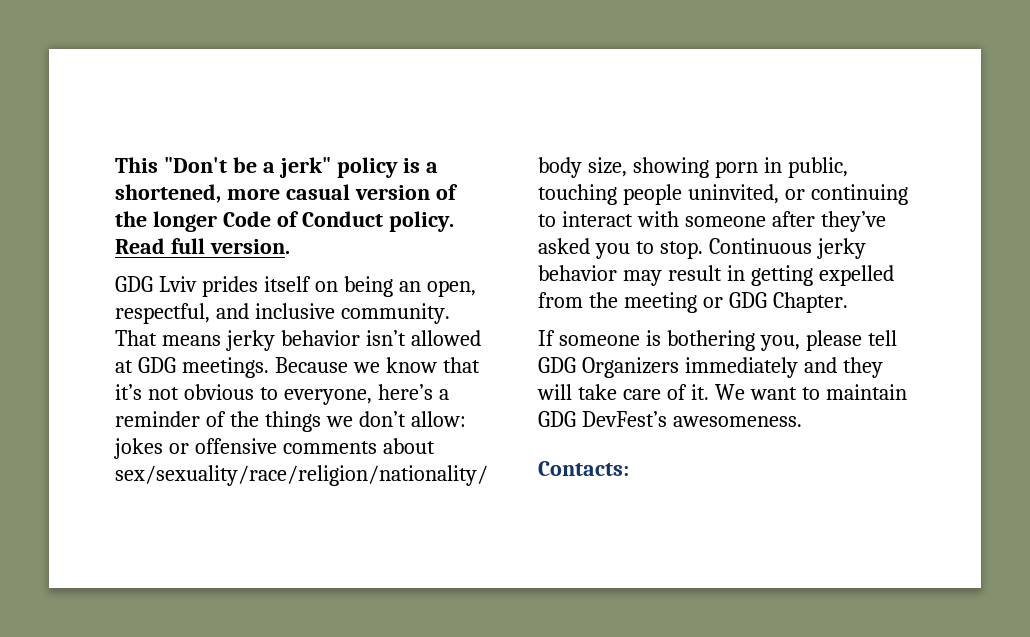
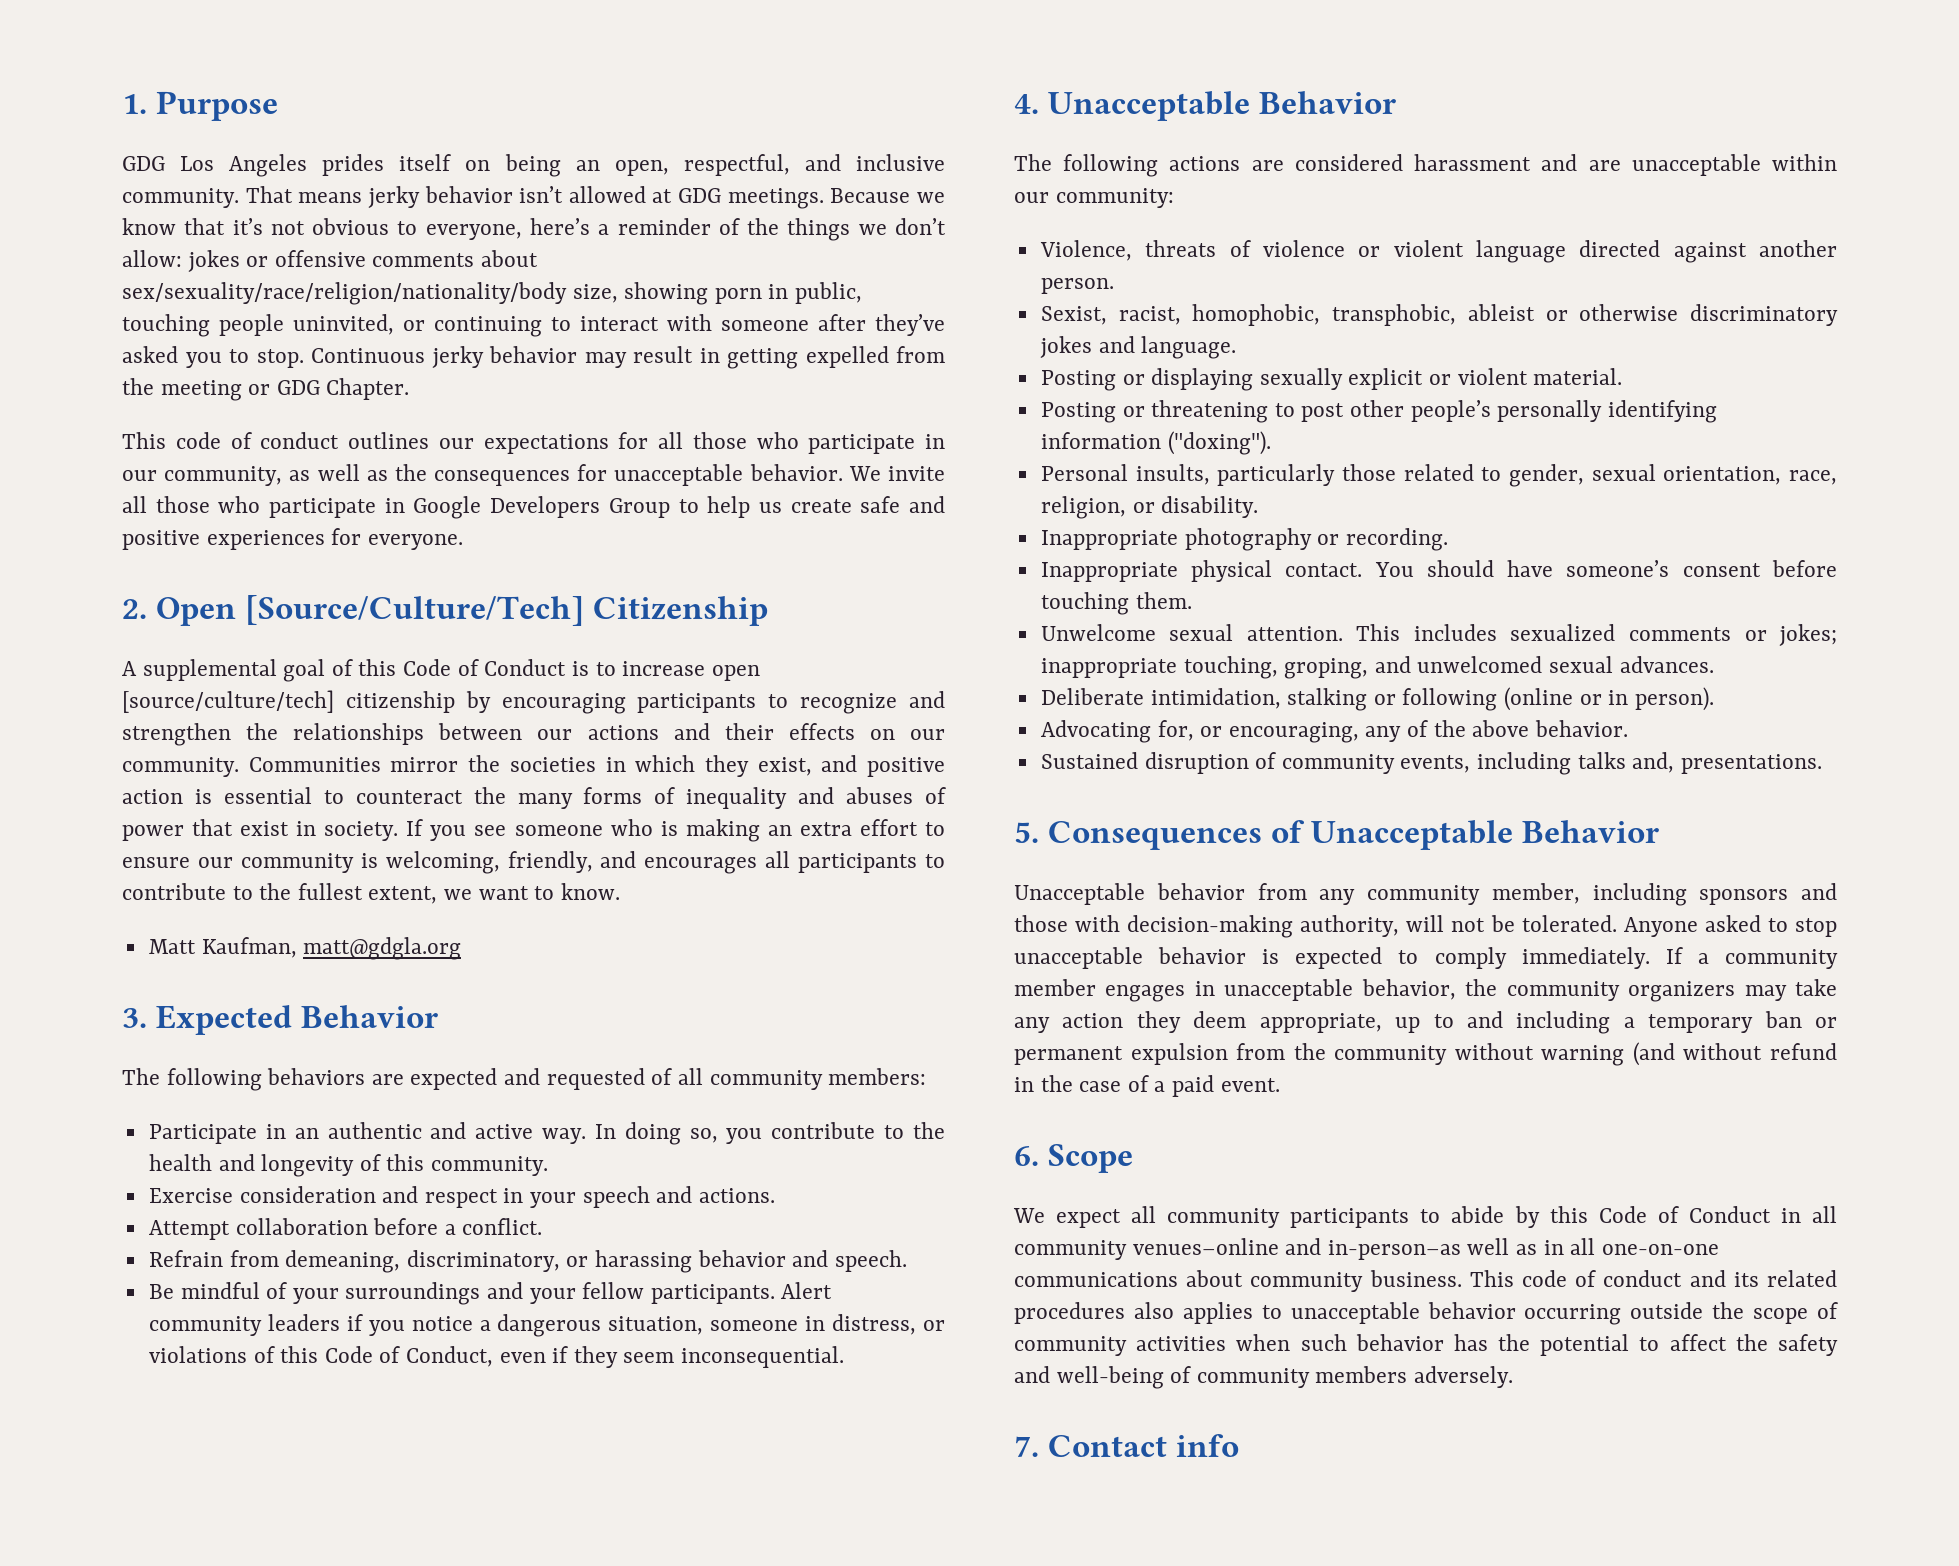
- This "Don't be a jerk" policy is a shortened, more casual version of the longer Code of Conduct policy. Read full version.
- GDG Lviv prides itself on being an open, respectful, and inclusive community.
+ 1. Purpose
+ GDG Los Angeles prides itself on being an open, respectful, and inclusive community.
- If someone is bothering you, please tell GDG Organizers immediately and they will take care of it. We want to maintain GDG DevFest’s awesomeness.
- Contacts:
+ This code of conduct outlines our expectations for all those who participate in our community, as well as the consequences for unacceptable behavior. We invite all those who participate in Google Developers Group to help us create safe and positive experiences for everyone.
+ 2. Open [Source/Culture/Tech] Citizenship
+ A supplemental goal of this Code of Conduct is to increase open [source/culture/tech] citizenship by encouraging participants to recognize and strengthen the relationships between our actions and their effects on our community. Communities mirror the societies in which they exist, and positive action is essential to counteract the many forms of inequality and abuses of power that exist in society. If you see someone who is making an extra effort to ensure our community is welcoming, friendly, and encourages all participants to contribute to the fullest extent, we want to know.
+ Matt Kaufman, matt@gdgla.org
+ 3. Expected Behavior
+ The following behaviors are expected and requested of all community members:
+ Participate in an authentic and active way. In doing so, you contribute to the health and longevity of this community.
+ Exercise consideration and respect in your speech and actions.
+ Attempt collaboration before a conflict.
+ Refrain from demeaning, discriminatory, or harassing behavior and speech.
+ Be mindful of your surroundings and your fellow participants. Alert community leaders if you notice a dangerous situation, someone in distress, or violations of this Code of Conduct, even if they seem inconsequential.
+ 4. Unacceptable Behavior
+ The following actions are considered harassment and are unacceptable within our community:
+ Violence, threats of violence or violent language directed against another person.
+ Sexist, racist, homophobic, transphobic, ableist or otherwise discriminatory jokes and language.
+ Posting or displaying sexually explicit or violent material.
+ Posting or threatening to post other people’s personally identifying information ("doxing").
+ Personal insults, particularly those related to gender, sexual orientation, race, religion, or disability.
+ Inappropriate photography or recording.
+ Inappropriate physical contact. You should have someone’s consent before touching them.
+ Unwelcome sexual attention. This includes sexualized comments or jokes; inappropriate touching, groping, and unwelcomed sexual advances.
+ Deliberate intimidation, stalking or following (online or in person).
+ Advocating for, or encouraging, any of the above behavior.
+ Sustained disruption of community events, including talks and, presentations.
+ 5. Consequences of Unacceptable Behavior
+ Unacceptable behavior from any community member, including sponsors and those with decision-making authority, will not be tolerated. Anyone asked to stop unacceptable behavior is expected to comply immediately. If a community member engages in unacceptable behavior, the community organizers may take any action they deem appropriate, up to and including a temporary ban or permanent expulsion from the community without warning (and without refund in the case of a paid event.
+ 6. Scope
+ We expect all community participants to abide by this Code of Conduct in all community venues–online and in-person–as well as in all one-on-one communications about community business. This code of conduct and its related procedures also applies to unacceptable behavior occurring outside the scope of community activities when such behavior has the potential to affect the safety and well-being of community members adversely.
+ 7. Contact info

